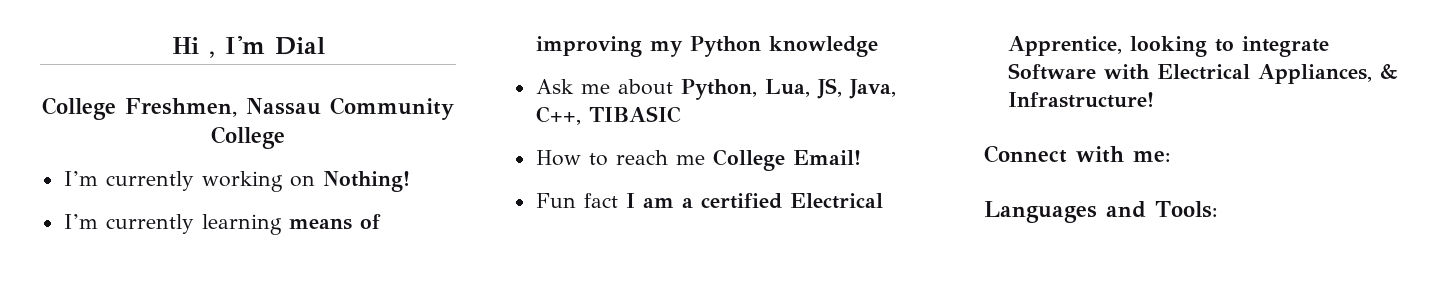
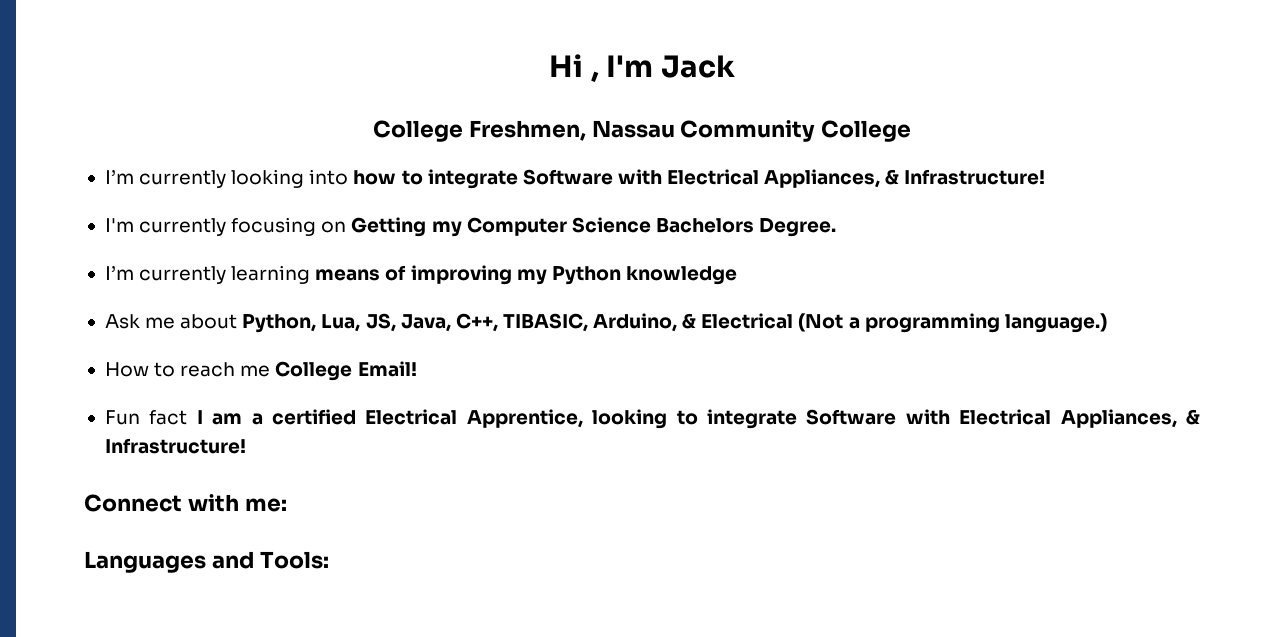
- Hi , I'm Dial
+ Hi , I'm Jack
- I’m currently working on Nothing!
+ I’m currently looking into how to integrate Software with Electrical Appliances, & Infrastructure!
+ I'm currently focusing on Getting my Computer Science Bachelors Degree.
- Ask me about Python, Lua, JS, Java, C++, TIBASIC
+ Ask me about Python, Lua, JS, Java, C++, TIBASIC, Arduino, & Electrical (Not a programming language.)

